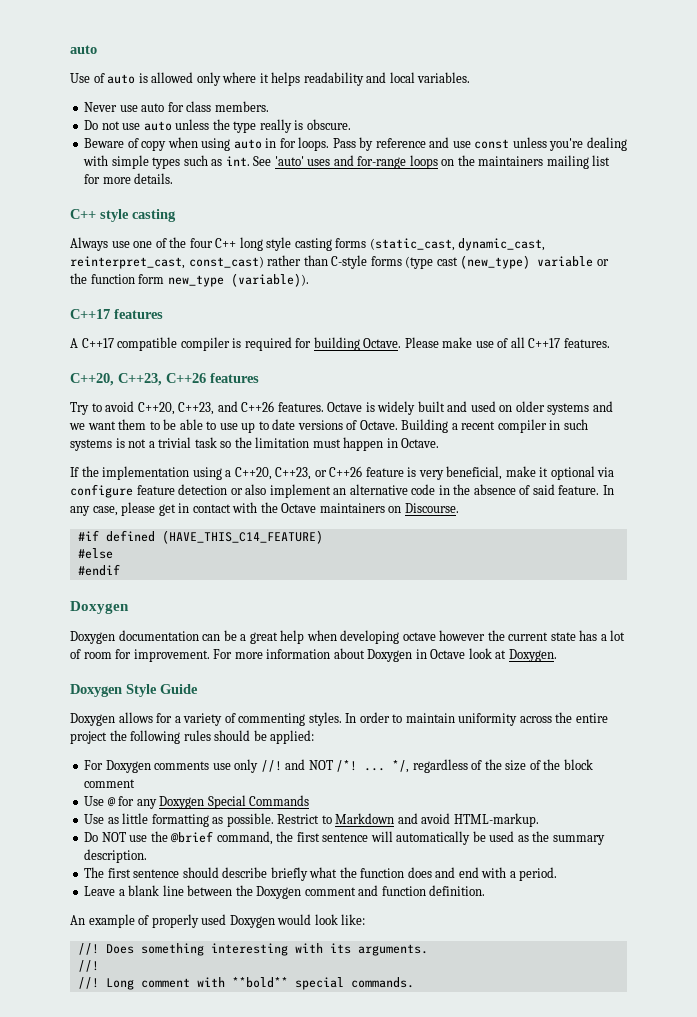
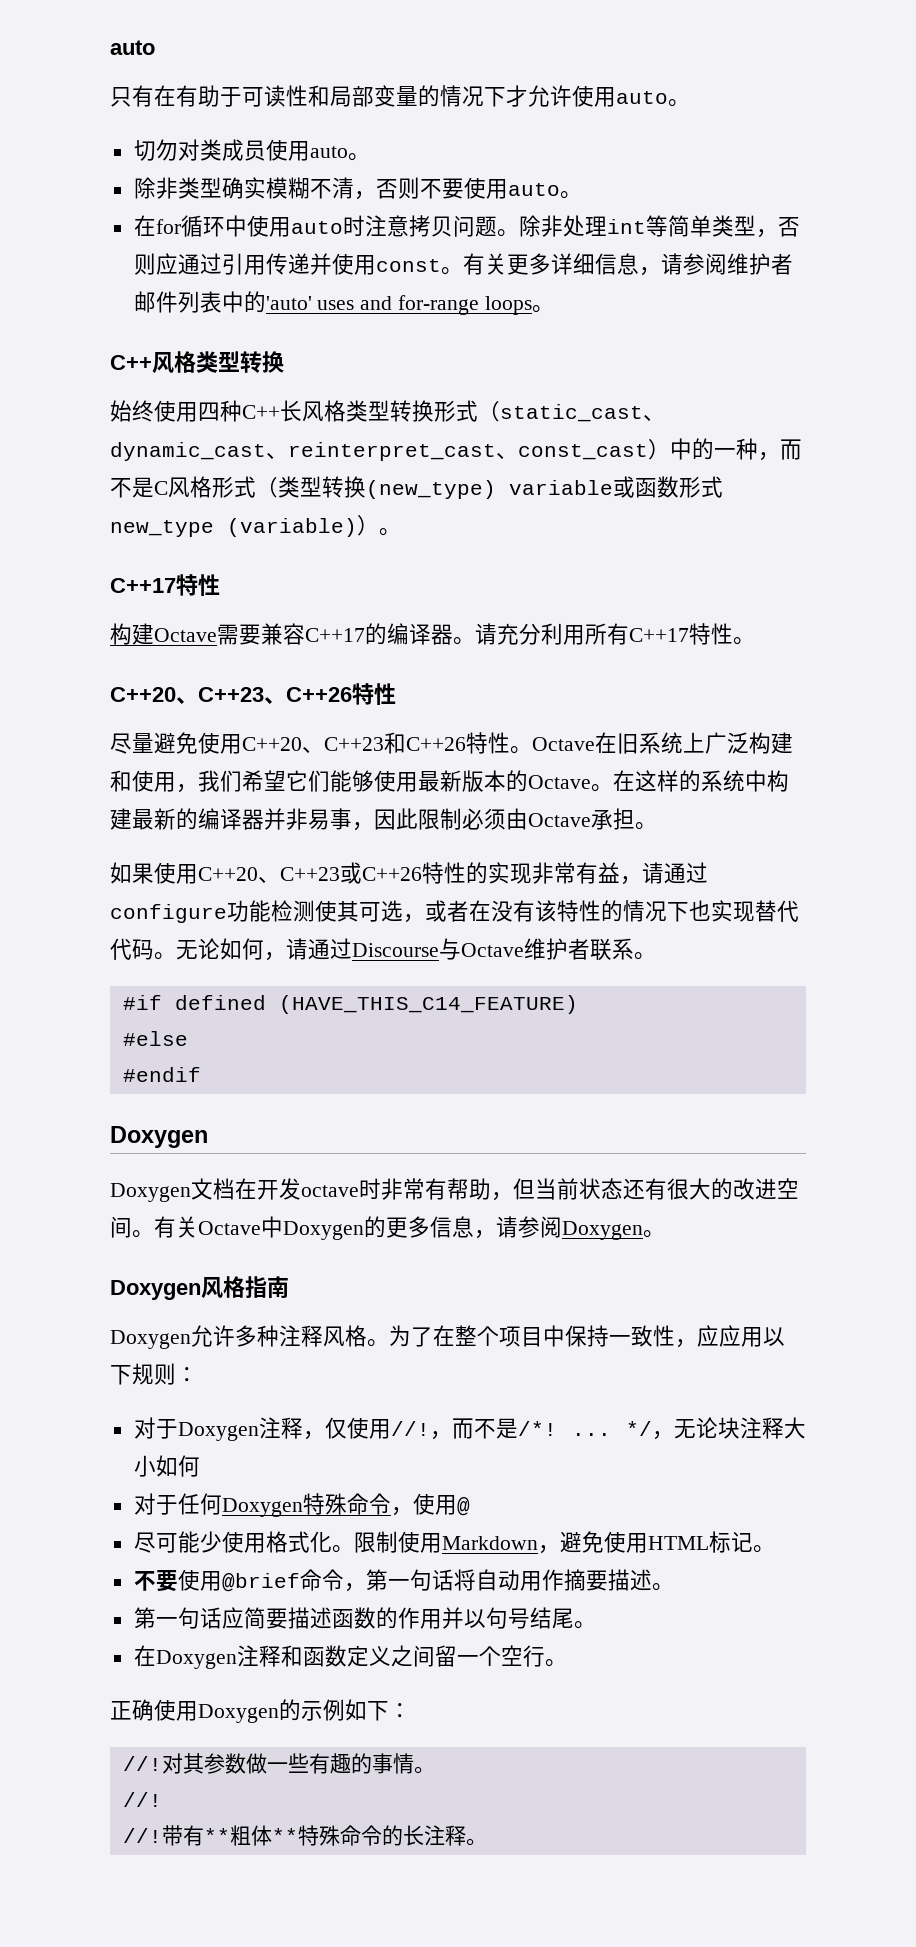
- Use of auto is allowed only where it helps readability and local variables.
- Never use auto for class members.
- Do not use auto unless the type really is obscure.
- Beware of copy when using auto in for loops. Pass by reference and use const unless you're dealing with simple types such as int. See 'auto' uses and for-range loops on the maintainers mailing list for more details.
- C++ style casting
- Always use one of the four C++ long style casting forms (static_cast, dynamic_cast, reinterpret_cast, const_cast) rather than C-style forms (type cast (new_type) variable or the function form new_type (variable)).
- C++17 features
- A C++17 compatible compiler is required for building Octave. Please make use of all C++17 features.
- C++20, C++23, C++26 features
- Try to avoid C++20, C++23, and C++26 features. Octave is widely built and used on older systems and we want them to be able to use up to date versions of Octave. Building a recent compiler in such systems is not a trivial task so the limitation must happen in Octave.
- If the implementation using a C++20, C++23, or C++26 feature is very beneficial, make it optional via configure feature detection or also implement an alternative code in the absence of said feature. In any case, please get in contact with the Octave maintainers on Discourse.
+ 只有在有助于可读性和局部变量的情况下才允许使用auto。
+ 切勿对类成员使用auto。
+ 除非类型确实模糊不清，否则不要使用auto。
+ 在for循环中使用auto时注意拷贝问题。除非处理int等简单类型，否则应通过引用传递并使用const。有关更多详细信息，请参阅维护者邮件列表中的'auto' uses and for-range loops。
+ C++风格类型转换
+ 始终使用四种C++长风格类型转换形式（static_cast、dynamic_cast、reinterpret_cast、const_cast）中的一种，而不是C风格形式（类型转换(new_type) variable或函数形式new_type (variable)）。
+ C++17特性
+ 构建Octave需要兼容C++17的编译器。请充分利用所有C++17特性。
+ C++20、C++23、C++26特性
+ 尽量避免使用C++20、C++23和C++26特性。Octave在旧系统上广泛构建和使用，我们希望它们能够使用最新版本的Octave。在这样的系统中构建最新的编译器并非易事，因此限制必须由Octave承担。
+ 如果使用C++20、C++23或C++26特性的实现非常有益，请通过configure功能检测使其可选，或者在没有该特性的情况下也实现替代代码。无论如何，请通过Discourse与Octave维护者联系。
- Doxygen documentation can be a great help when developing octave however the current state has a lot of room for improvement. For more information about Doxygen in Octave look at Doxygen.
- Doxygen Style Guide
- Doxygen allows for a variety of commenting styles. In order to maintain uniformity across the entire project the following rules should be applied:
- For Doxygen comments use only //! and NOT /*! ... */, regardless of the size of the block comment
- Use @ for any Doxygen Special Commands
- Use as little formatting as possible. Restrict to Markdown and avoid HTML-markup.
- Do NOT use the @brief command, the first sentence will automatically be used as the summary description.
- The first sentence should describe briefly what the function does and end with a period.
- Leave a blank line between the Doxygen comment and function definition.
- An example of properly used Doxygen would look like:
- //! Does something interesting with its arguments.
+ Doxygen文档在开发octave时非常有帮助，但当前状态还有很大的改进空间。有关Octave中Doxygen的更多信息，请参阅Doxygen。
+ Doxygen风格指南
+ Doxygen允许多种注释风格。为了在整个项目中保持一致性，应应用以下规则：
+ 对于Doxygen注释，仅使用//!，而不是/*! ... */，无论块注释大小如何
+ 对于任何Doxygen特殊命令，使用@
+ 尽可能少使用格式化。限制使用Markdown，避免使用HTML标记。
+ 不要使用@brief命令，第一句话将自动用作摘要描述。
+ 第一句话应简要描述函数的作用并以句号结尾。
+ 在Doxygen注释和函数定义之间留一个空行。
+ 正确使用Doxygen的示例如下：
+ //!对其参数做一些有趣的事情。
  //!
- //! Long comment with **bold** special commands.
+ //!带有**粗体**特殊命令的长注释。

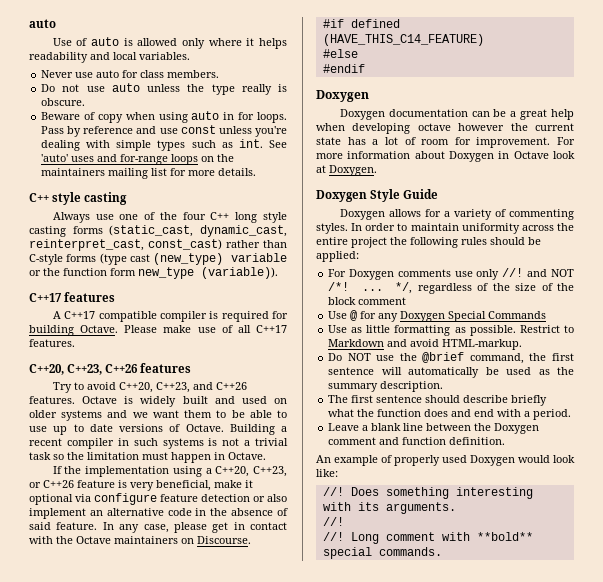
- 只有在有助于可读性和局部变量的情况下才允许使用auto。
- 切勿对类成员使用auto。
- 除非类型确实模糊不清，否则不要使用auto。
- 在for循环中使用auto时注意拷贝问题。除非处理int等简单类型，否则应通过引用传递并使用const。有关更多详细信息，请参阅维护者邮件列表中的'auto' uses and for-range loops。
- C++风格类型转换
- 始终使用四种C++长风格类型转换形式（static_cast、dynamic_cast、reinterpret_cast、const_cast）中的一种，而不是C风格形式（类型转换(new_type) variable或函数形式new_type (variable)）。
- C++17特性
- 构建Octave需要兼容C++17的编译器。请充分利用所有C++17特性。
- C++20、C++23、C++26特性
- 尽量避免使用C++20、C++23和C++26特性。Octave在旧系统上广泛构建和使用，我们希望它们能够使用最新版本的Octave。在这样的系统中构建最新的编译器并非易事，因此限制必须由Octave承担。
- 如果使用C++20、C++23或C++26特性的实现非常有益，请通过configure功能检测使其可选，或者在没有该特性的情况下也实现替代代码。无论如何，请通过Discourse与Octave维护者联系。
+ Use of auto is allowed only where it helps readability and local variables.
+ Never use auto for class members.
+ Do not use auto unless the type really is obscure.
+ Beware of copy when using auto in for loops. Pass by reference and use const unless you're dealing with simple types such as int. See 'auto' uses and for-range loops on the maintainers mailing list for more details.
+ C++ style casting
+ Always use one of the four C++ long style casting forms (static_cast, dynamic_cast, reinterpret_cast, const_cast) rather than C-style forms (type cast (new_type) variable or the function form new_type (variable)).
+ C++17 features
+ A C++17 compatible compiler is required for building Octave. Please make use of all C++17 features.
+ C++20, C++23, C++26 features
+ Try to avoid C++20, C++23, and C++26 features. Octave is widely built and used on older systems and we want them to be able to use up to date versions of Octave. Building a recent compiler in such systems is not a trivial task so the limitation must happen in Octave.
+ If the implementation using a C++20, C++23, or C++26 feature is very beneficial, make it optional via configure feature detection or also implement an alternative code in the absence of said feature. In any case, please get in contact with the Octave maintainers on Discourse.
- Doxygen文档在开发octave时非常有帮助，但当前状态还有很大的改进空间。有关Octave中Doxygen的更多信息，请参阅Doxygen。
- Doxygen风格指南
- Doxygen允许多种注释风格。为了在整个项目中保持一致性，应应用以下规则：
- 对于Doxygen注释，仅使用//!，而不是/*! ... */，无论块注释大小如何
- 对于任何Doxygen特殊命令，使用@
- 尽可能少使用格式化。限制使用Markdown，避免使用HTML标记。
- 不要使用@brief命令，第一句话将自动用作摘要描述。
- 第一句话应简要描述函数的作用并以句号结尾。
- 在Doxygen注释和函数定义之间留一个空行。
- 正确使用Doxygen的示例如下：
- //!对其参数做一些有趣的事情。
+ Doxygen documentation can be a great help when developing octave however the current state has a lot of room for improvement. For more information about Doxygen in Octave look at Doxygen.
+ Doxygen Style Guide
+ Doxygen allows for a variety of commenting styles. In order to maintain uniformity across the entire project the following rules should be applied:
+ For Doxygen comments use only //! and NOT /*! ... */, regardless of the size of the block comment
+ Use @ for any Doxygen Special Commands
+ Use as little formatting as possible. Restrict to Markdown and avoid HTML-markup.
+ Do NOT use the @brief command, the first sentence will automatically be used as the summary description.
+ The first sentence should describe briefly what the function does and end with a period.
+ Leave a blank line between the Doxygen comment and function definition.
+ An example of properly used Doxygen would look like:
+ //! Does something interesting with its arguments.
  //!
- //!带有**粗体**特殊命令的长注释。
+ //! Long comment with **bold** special commands.

